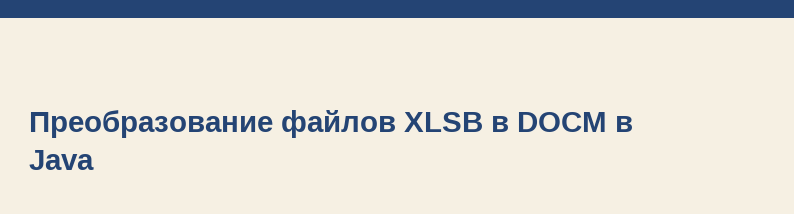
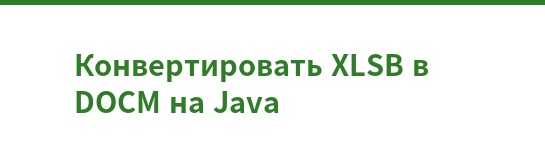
- Преобразование файлов XLSB в DOCM в Java
+ Конвертировать XLSB в DOCM на Java

